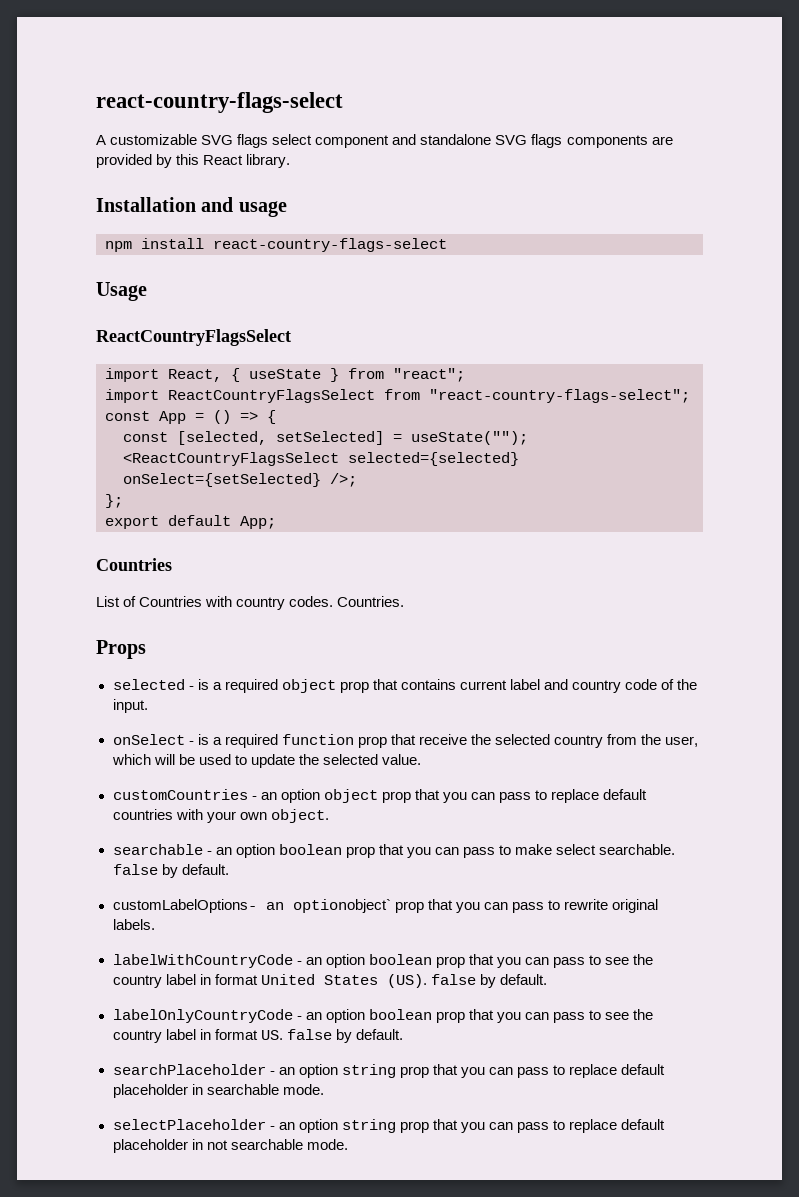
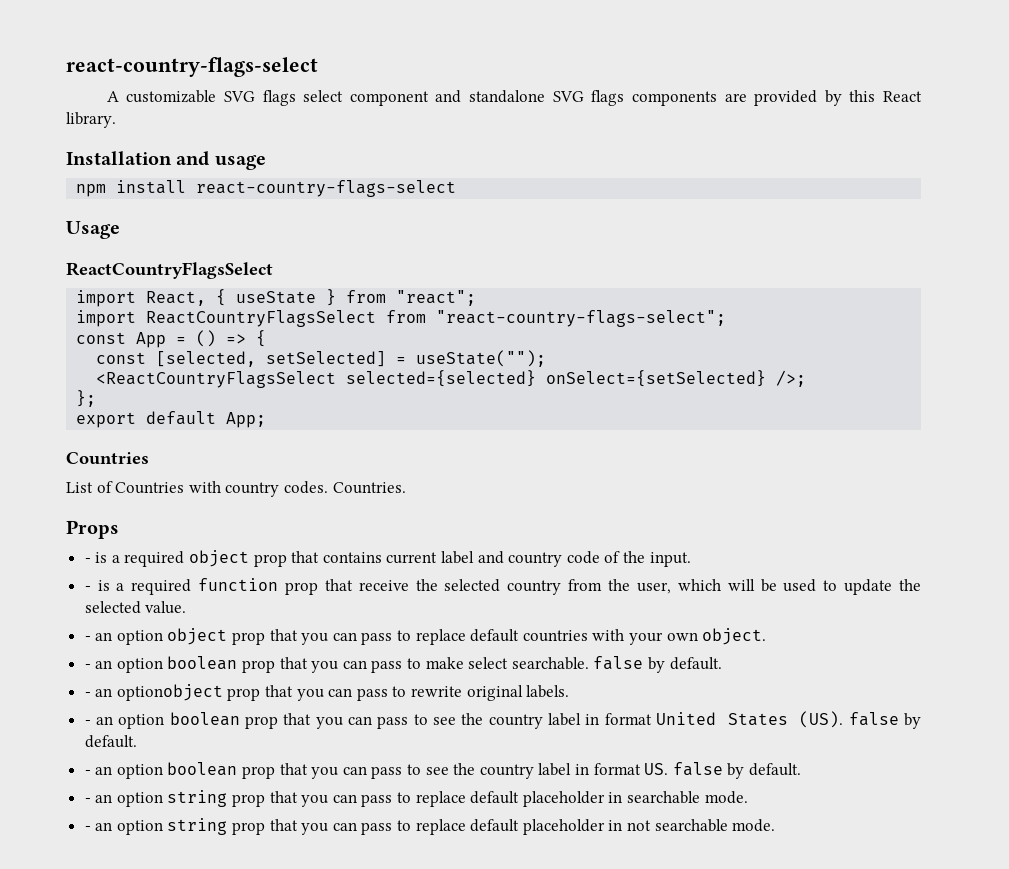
- selected - is a required object prop that contains current label and country code of the input.
+ - is a required object prop that contains current label and country code of the input.
- onSelect - is a required function prop that receive the selected country from the user, which will be used to update the selected value.
+ - is a required function prop that receive the selected country from the user, which will be used to update the selected value.
- customCountries - an option object prop that you can pass to replace default countries with your own object.
+ - an option object prop that you can pass to replace default countries with your own object.
- searchable - an option boolean prop that you can pass to make select searchable. false by default.
+ - an option boolean prop that you can pass to make select searchable. false by default.
- customLabelOptions- an optionobject` prop that you can pass to rewrite original labels.
+ - an optionobject prop that you can pass to rewrite original labels.
- labelWithCountryCode - an option boolean prop that you can pass to see the country label in format United States (US). false by default.
+ - an option boolean prop that you can pass to see the country label in format United States (US). false by default.
- labelOnlyCountryCode - an option boolean prop that you can pass to see the country label in format US. false by default.
+ - an option boolean prop that you can pass to see the country label in format US. false by default.
- searchPlaceholder - an option string prop that you can pass to replace default placeholder in searchable mode.
+ - an option string prop that you can pass to replace default placeholder in searchable mode.
- selectPlaceholder - an option string prop that you can pass to replace default placeholder in not searchable mode.
+ - an option string prop that you can pass to replace default placeholder in not searchable mode.

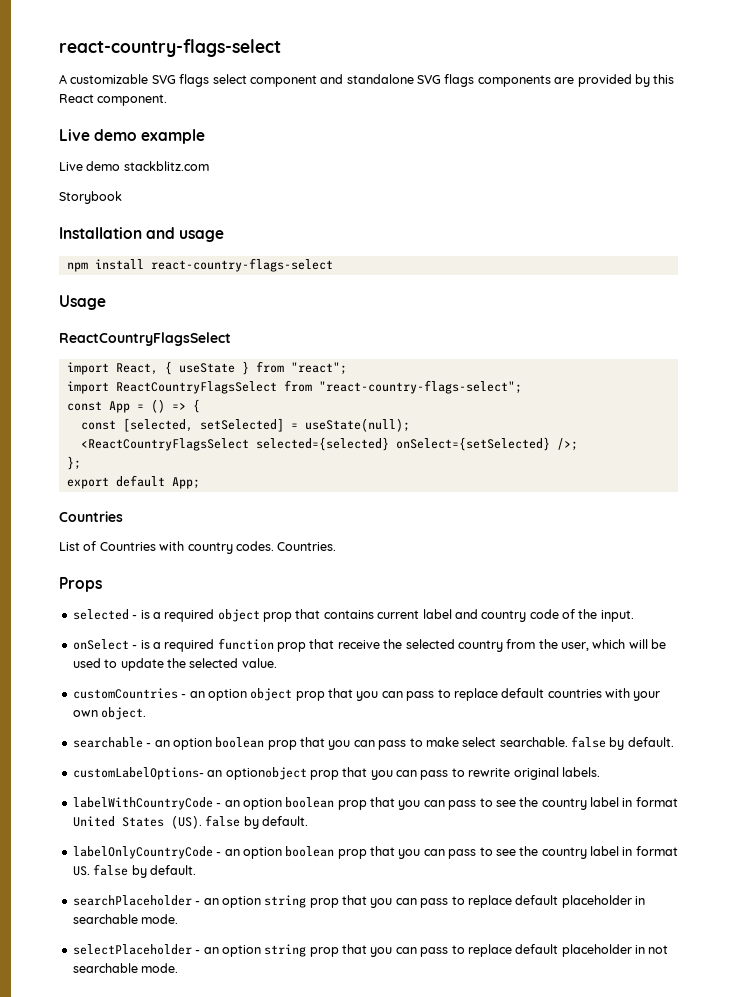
- A customizable SVG flags select component and standalone SVG flags components are provided by this React library.
+ A customizable SVG flags select component and standalone SVG flags components are provided by this React component.
+ Live demo example
+ Live demo stackblitz.com
+ Storybook
- const [selected, setSelected] = useState("");
+ const [selected, setSelected] = useState(null);
- - is a required object prop that contains current label and country code of the input.
+ selected - is a required object prop that contains current label and country code of the input.
- - is a required function prop that receive the selected country from the user, which will be used to update the selected value.
+ onSelect - is a required function prop that receive the selected country from the user, which will be used to update the selected value.
- - an option object prop that you can pass to replace default countries with your own object.
+ customCountries - an option object prop that you can pass to replace default countries with your own object.
- - an option boolean prop that you can pass to make select searchable. false by default.
+ searchable - an option boolean prop that you can pass to make select searchable. false by default.
- - an optionobject prop that you can pass to rewrite original labels.
+ customLabelOptions- an optionobject prop that you can pass to rewrite original labels.
- - an option boolean prop that you can pass to see the country label in format United States (US). false by default.
+ labelWithCountryCode - an option boolean prop that you can pass to see the country label in format United States (US). false by default.
- - an option boolean prop that you can pass to see the country label in format US. false by default.
+ labelOnlyCountryCode - an option boolean prop that you can pass to see the country label in format US. false by default.
- - an option string prop that you can pass to replace default placeholder in searchable mode.
+ searchPlaceholder - an option string prop that you can pass to replace default placeholder in searchable mode.
- - an option string prop that you can pass to replace default placeholder in not searchable mode.
+ selectPlaceholder - an option string prop that you can pass to replace default placeholder in not searchable mode.

